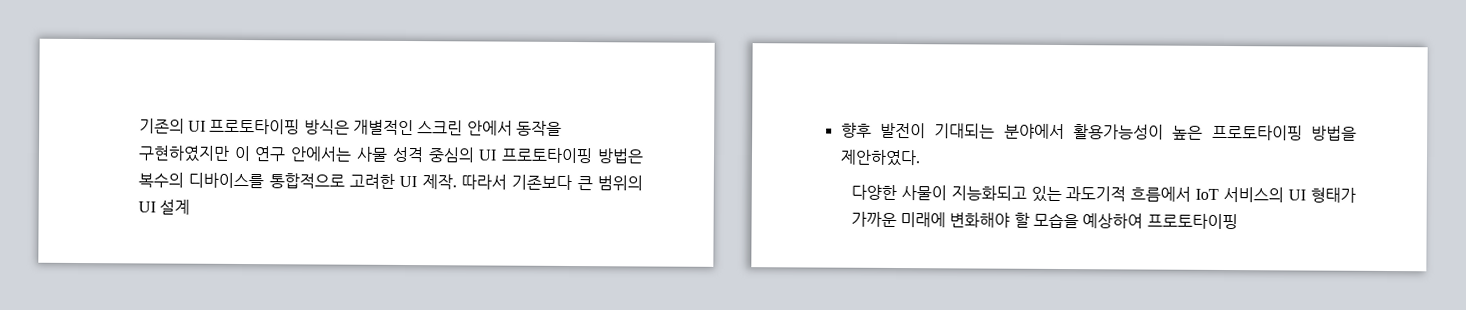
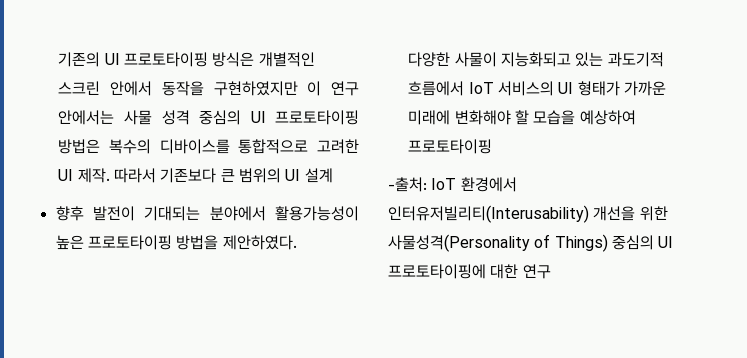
+ -출처: IoT 환경에서 인터유저빌리티(Interusability) 개선을 위한 사물성격(Personality of Things) 중심의 UI 프로토타이핑에 대한 연구

